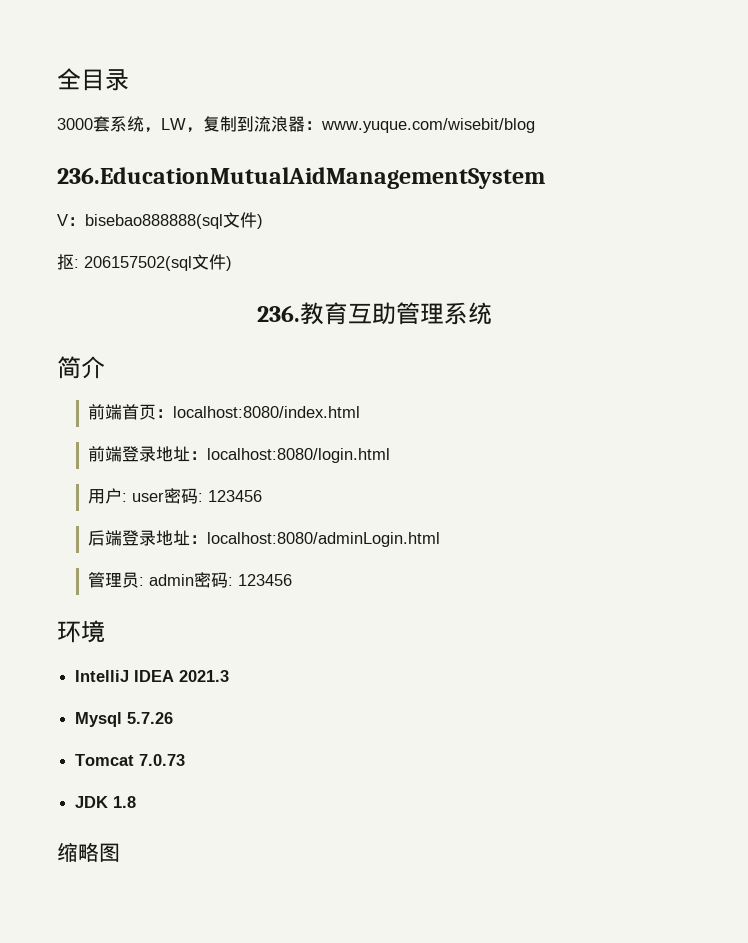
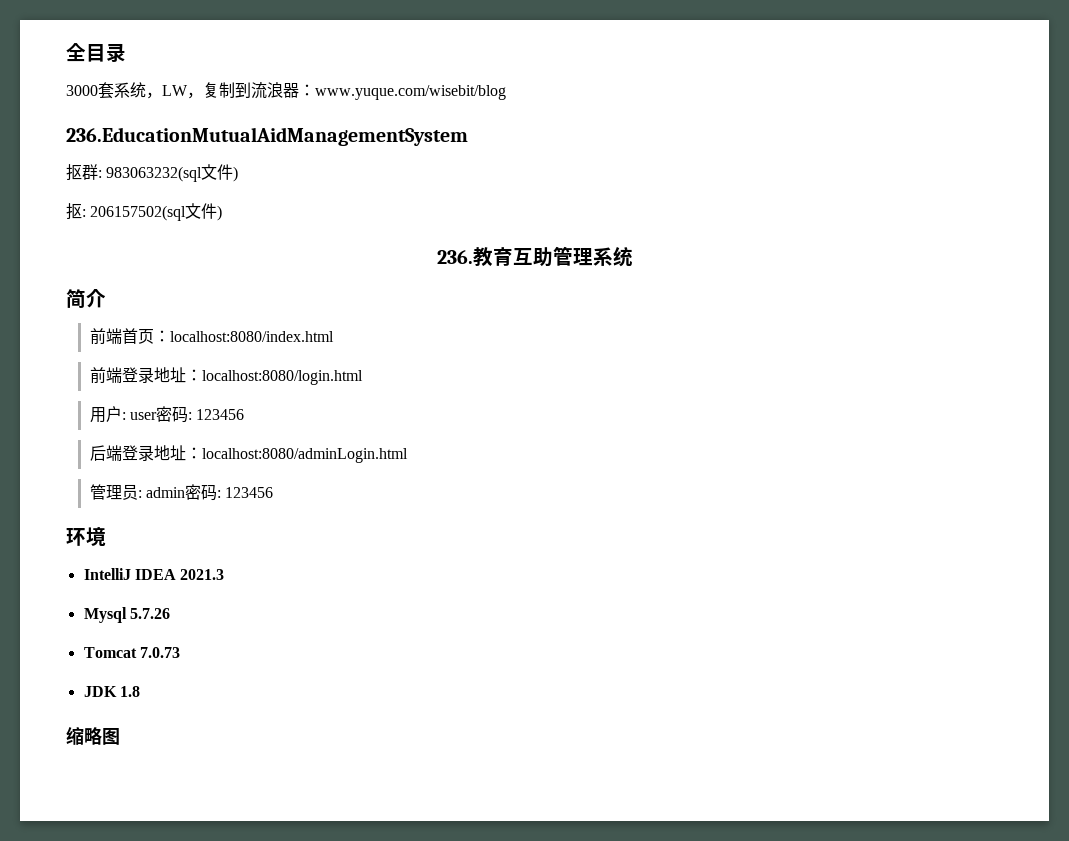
- V：bisebao888888(sql文件)
+ 抠群: 983063232(sql文件)

